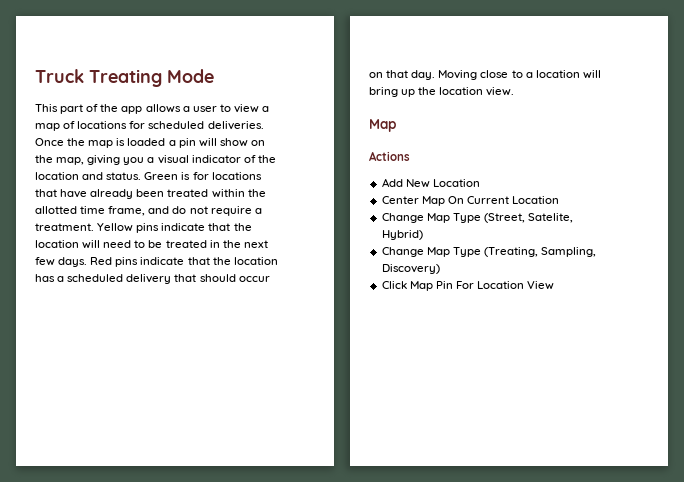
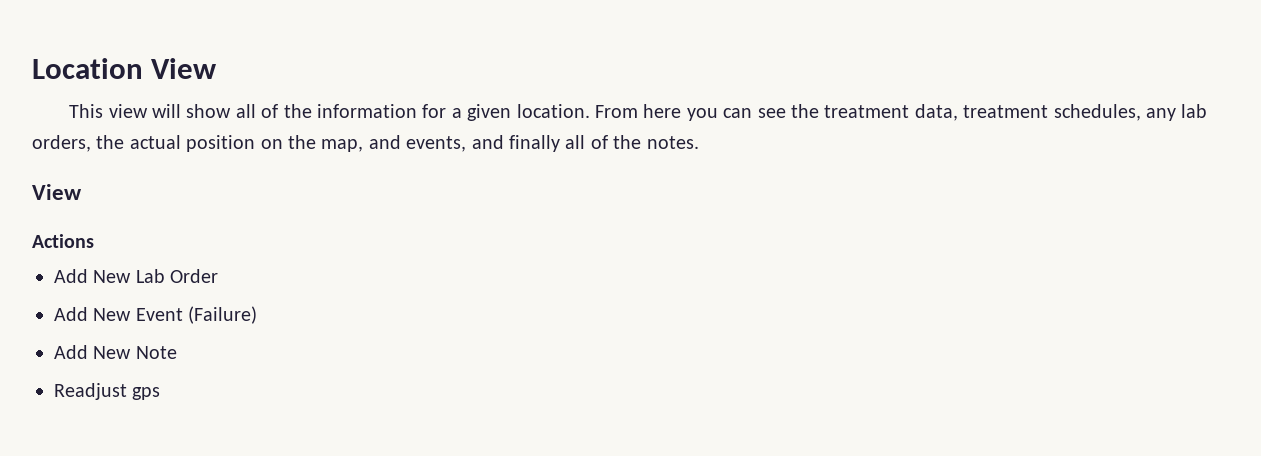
- Truck Treating Mode
- This part of the app allows a user to view a map of locations for scheduled deliveries. Once the map is loaded a pin will show on the map, giving you a visual indicator of the location and status. Green is for locations that have already been treated within the allotted time frame, and do not require a treatment. Yellow pins indicate that the location will need to be treated in the next few days. Red pins indicate that the location has a scheduled delivery that should occur on that day. Moving close to a location will bring up the location view.
- Map
+ Location View
+ This view will show all of the information for a given location. From here you can see the treatment data, treatment schedules, any lab orders, the actual position on the map, and events, and finally all of the notes.
+ View
  Actions
- Add New Location
- Center Map On Current Location
- Change Map Type (Street, Satelite, Hybrid)
- Change Map Type (Treating, Sampling, Discovery)
- Click Map Pin For Location View
+ Add New Lab Order
+ Add New Event (Failure)
+ Add New Note
+ Readjust gps

